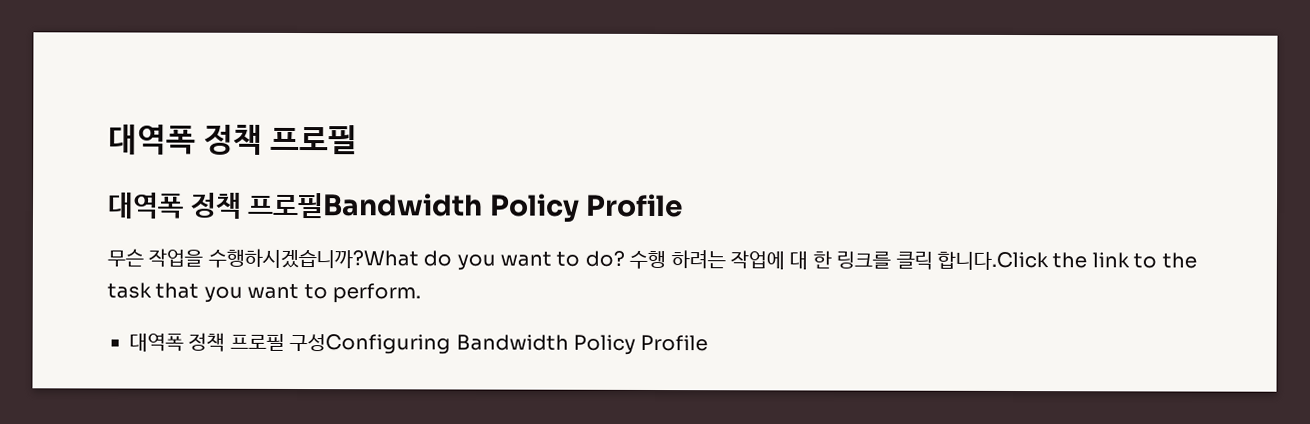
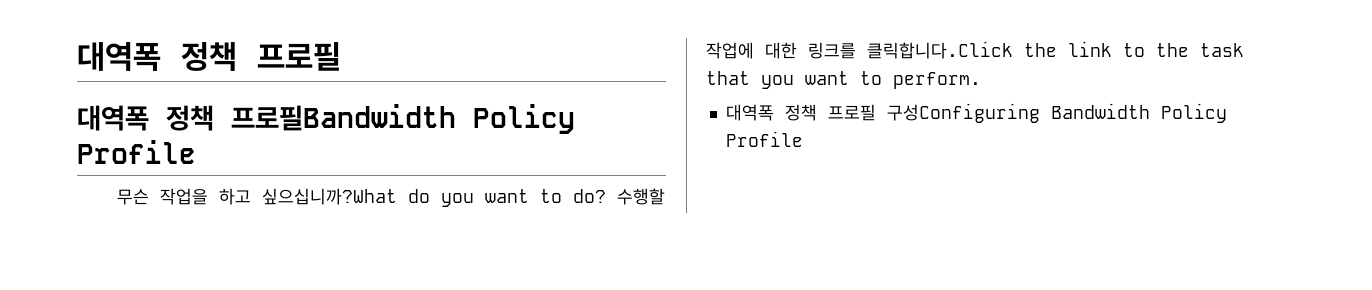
- 무슨 작업을 수행하시겠습니까?What do you want to do?
+ 무슨 작업을 하고 싶으십니까?What do you want to do?
- 수행 하려는 작업에 대 한 링크를 클릭 합니다.Click the link to the task that you want to perform.
+ 수행할 작업에 대한 링크를 클릭합니다.Click the link to the task that you want to perform.

